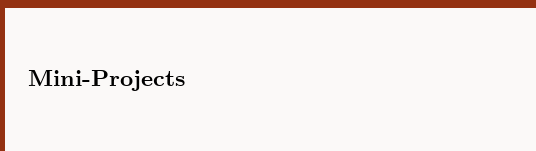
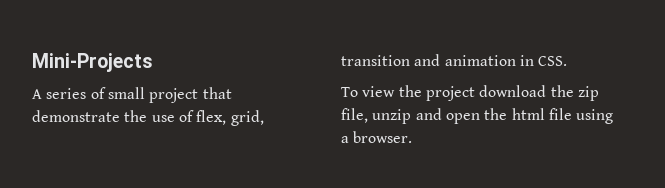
+ A series of small project that demonstrate the use of flex, grid, transition and animation in CSS.
+ To view the project download the zip file, unzip and open the html file using a browser.

